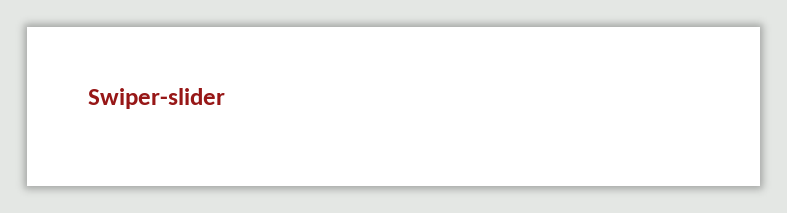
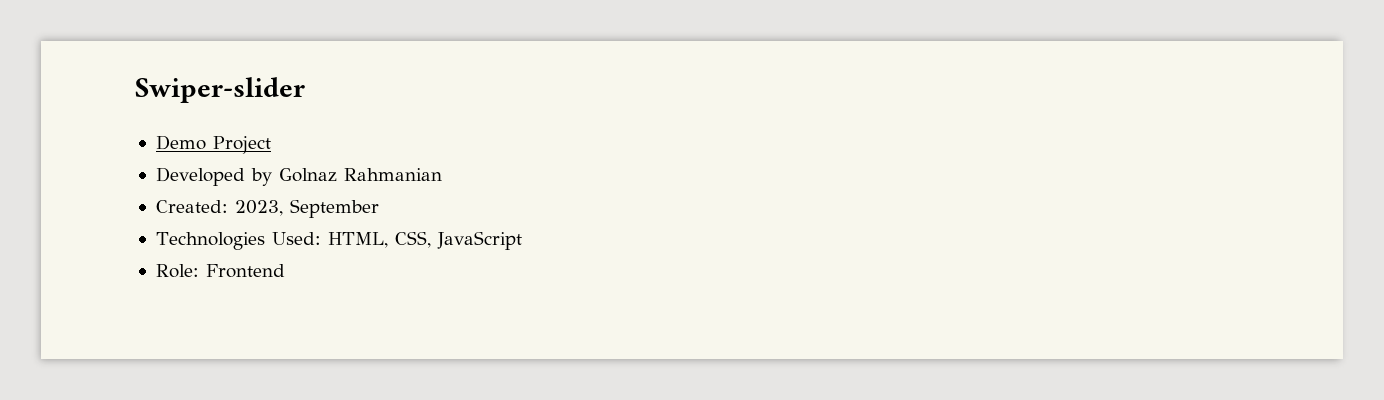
+ Demo Project
+ Developed by Golnaz Rahmanian
+ Created: 2023, September
+ Technologies Used: HTML, CSS, JavaScript
+ Role: Frontend

